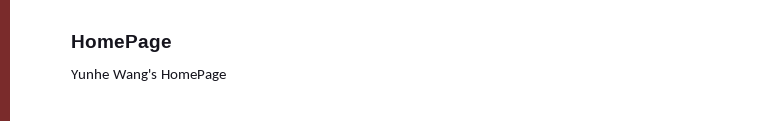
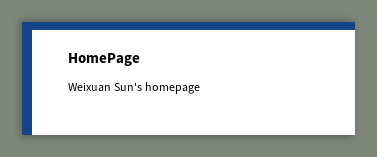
- Yunhe Wang's HomePage
+ Weixuan Sun's homepage

